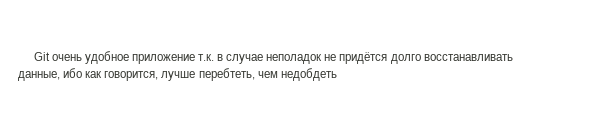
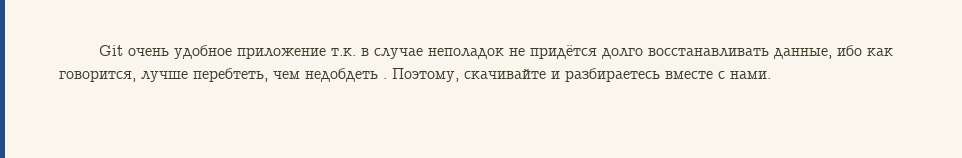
- Git очень удобное приложение т.к. в случае неполадок не придётся долго восстанавливать данные, ибо как говорится, лучше перебтеть, чем недобдеть
+ Git очень удобное приложение т.к. в случае неполадок не придётся долго восстанавливать данные, ибо как говорится, лучше перебтеть, чем недобдеть . Поэтому, скачивайте и разбираетесь вместе с нами.

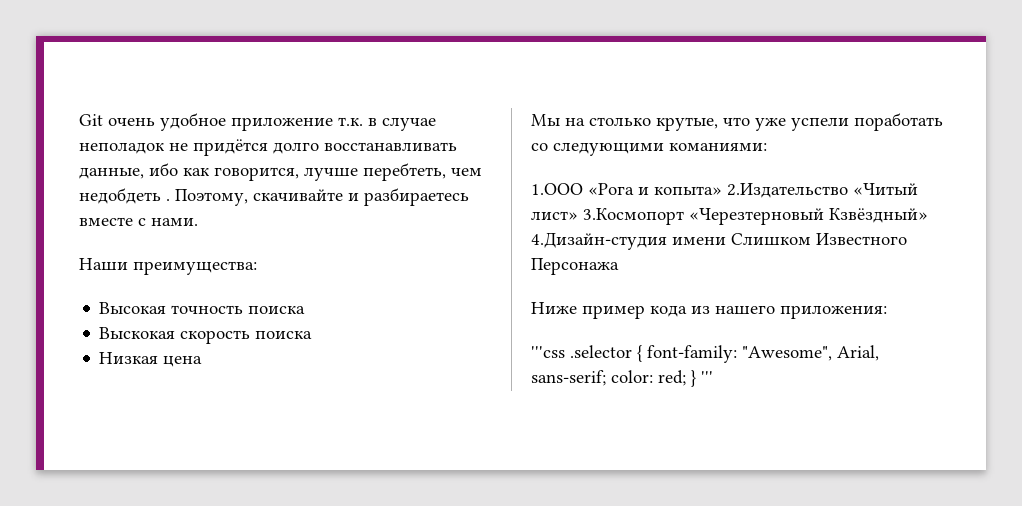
+ Наши преимущества:
+ Высокая точность поиска
+ Выскокая скорость поиска
+ Низкая цена
+ Мы на столько крутые, что уже успели поработать со следующими команиями:
+ 1.ООО «Рога и копыта» 2.Издательство «Читый лист» 3.Космопорт «Черезтерновый Кзвёздный» 4.Дизайн-студия имени Слишком Известного Персонажа
+ Ниже пример кода из нашего приложения:
+ '''css .selector { font-family: "Awesome", Arial, sans-serif; color: red; } '''

